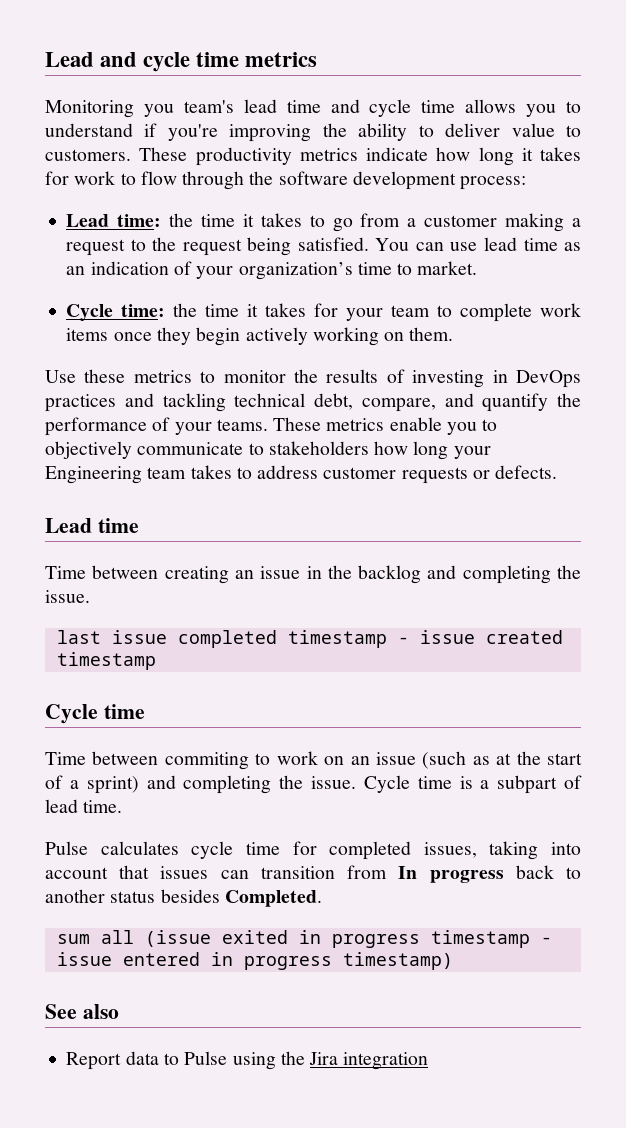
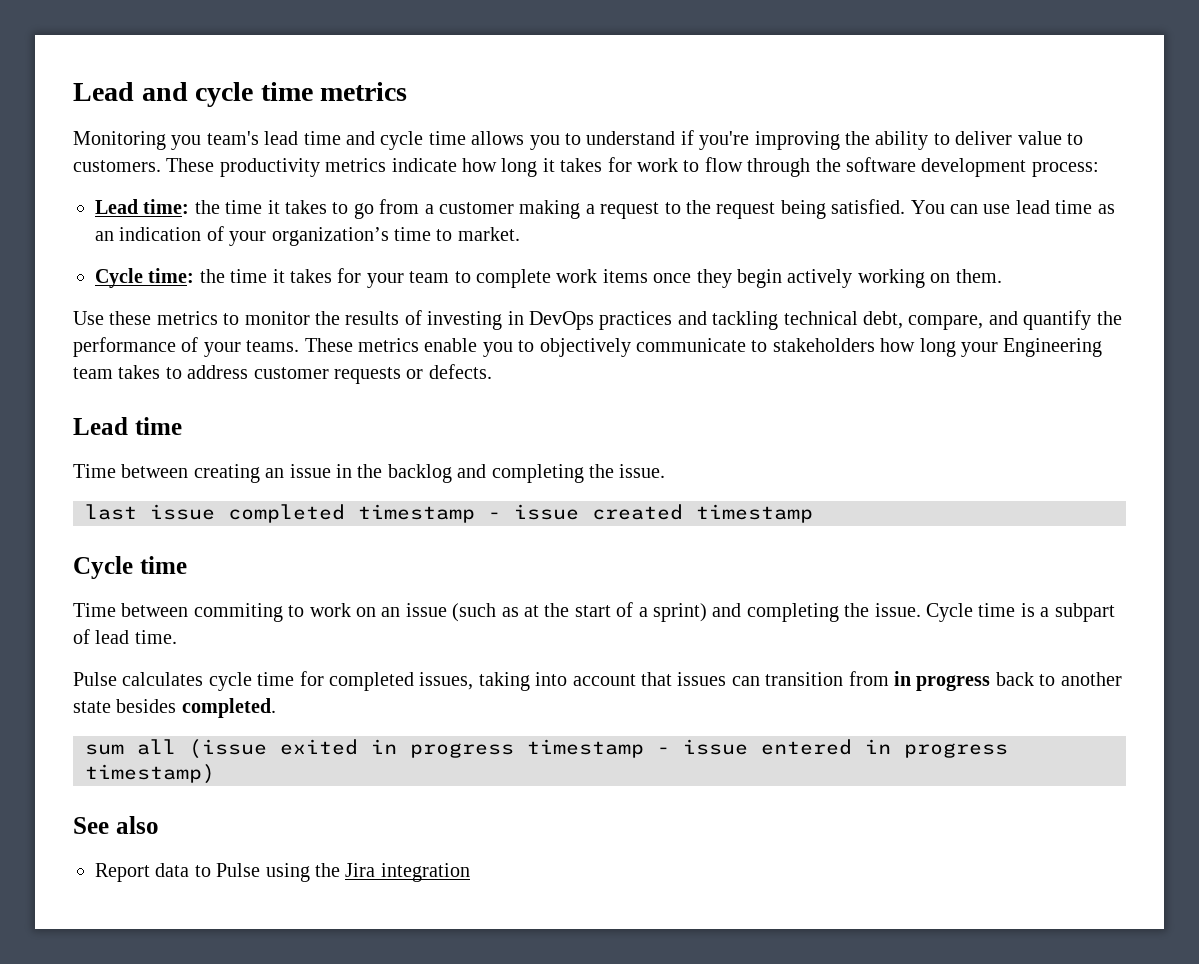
- Pulse calculates cycle time for completed issues, taking into account that issues can transition from In progress back to another status besides Completed.
+ Pulse calculates cycle time for completed issues, taking into account that issues can transition from in progress back to another state besides completed.

